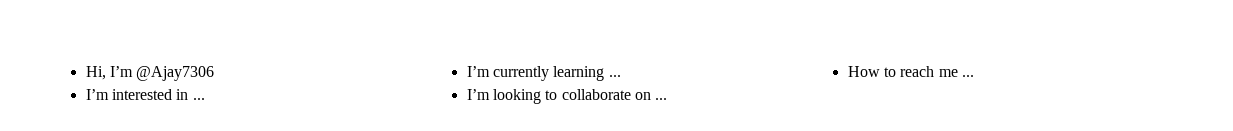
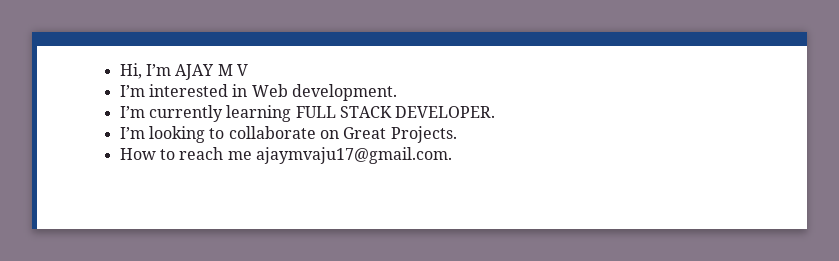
- Hi, I’m @Ajay7306
+ Hi, I’m AJAY M V
- I’m interested in ...
+ I’m interested in Web development.
- I’m currently learning ...
+ I’m currently learning FULL STACK DEVELOPER.
- I’m looking to collaborate on ...
+ I’m looking to collaborate on Great Projects.
- How to reach me ...
+ How to reach me ajaymvaju17@gmail.com.

